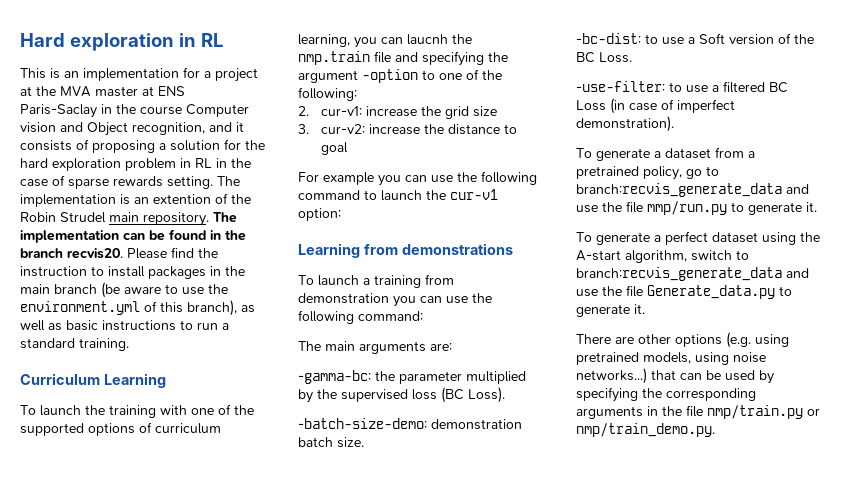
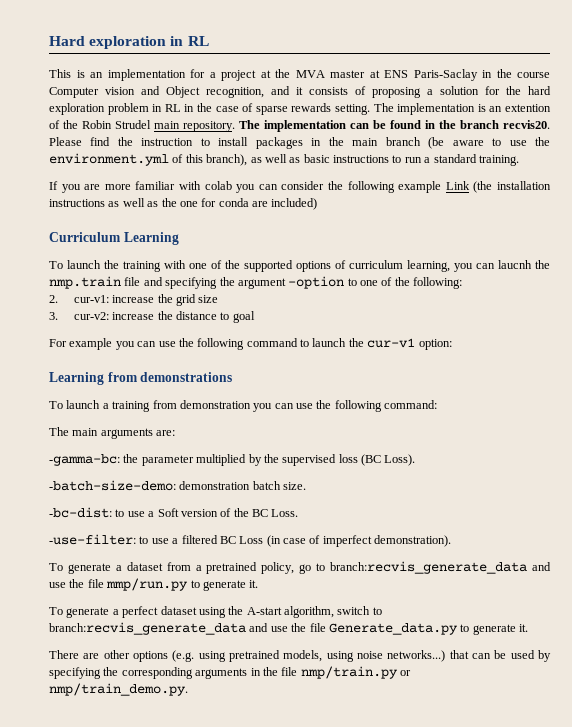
+ If you are more familiar with colab you can consider the following example Link (the installation instructions as well as the one for conda are included)

